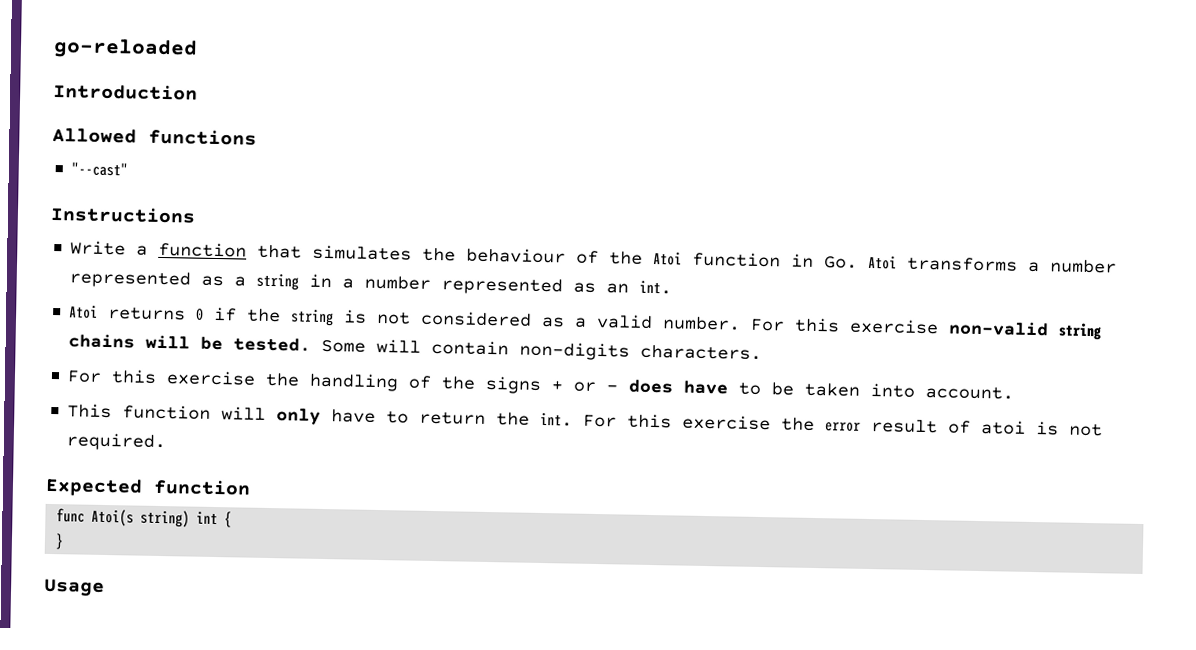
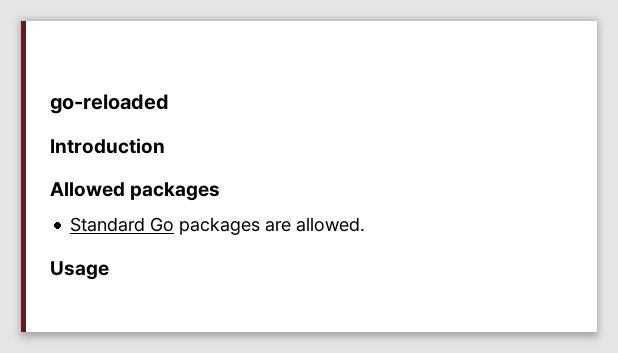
- Allowed functions
- "--cast"
- Instructions
- Write a function that simulates the behaviour of the Atoi function in Go. Atoi transforms a number represented as a string in a number represented as an int.
- Atoi returns 0 if the string is not considered as a valid number. For this exercise non-valid string chains will be tested. Some will contain non-digits characters.
- For this exercise the handling of the signs + or - does have to be taken into account.
- This function will only have to return the int. For this exercise the error result of atoi is not required.
- Expected function
- func Atoi(s string) int {
- }
+ Allowed packages
+ Standard Go packages are allowed.

